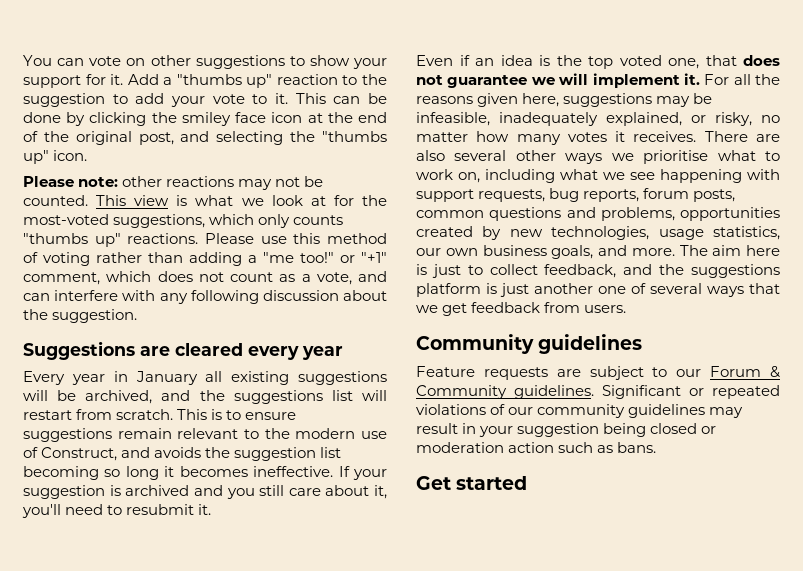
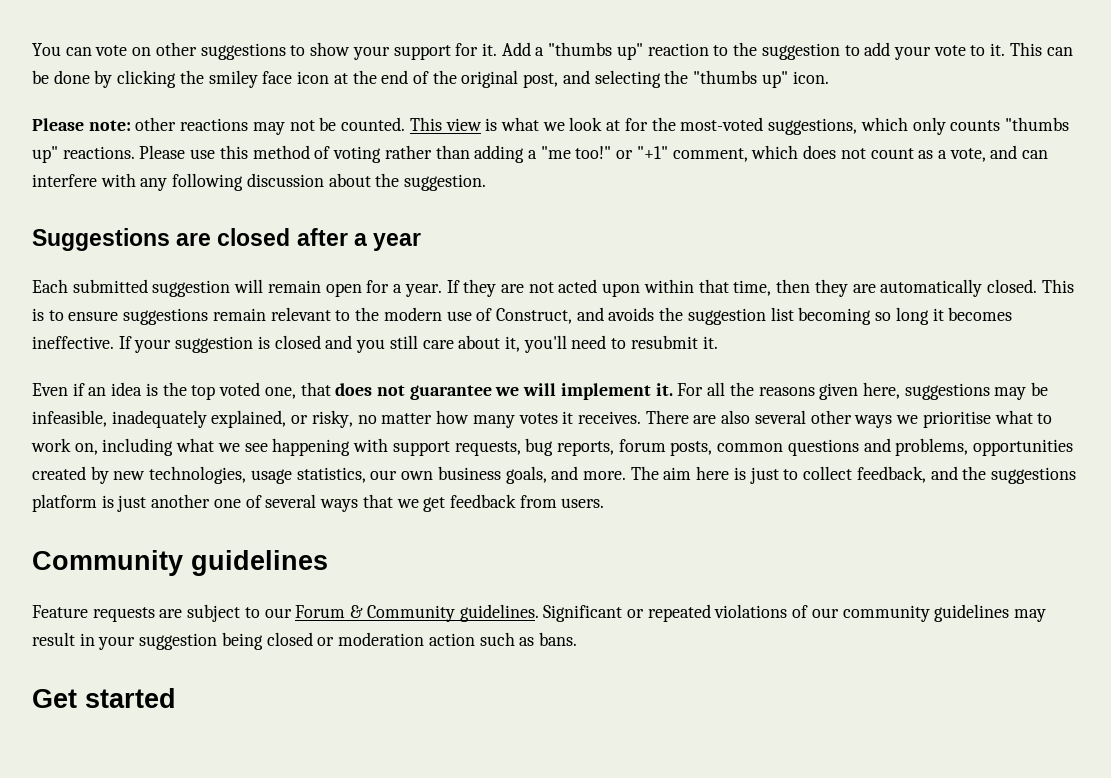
- Suggestions are cleared every year
- Every year in January all existing suggestions will be archived, and the suggestions list will restart from scratch.
+ Suggestions are closed after a year
+ Each submitted suggestion will remain open for a year. If they are not acted upon within that time, then they are automatically closed.
- If your suggestion is archived and you still care about it, you'll need to resubmit it.
+ If your suggestion is closed and you still care about it, you'll need to resubmit it.

